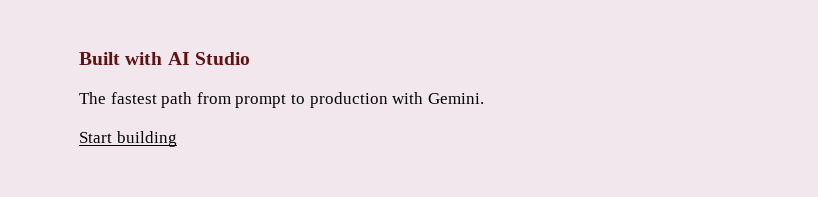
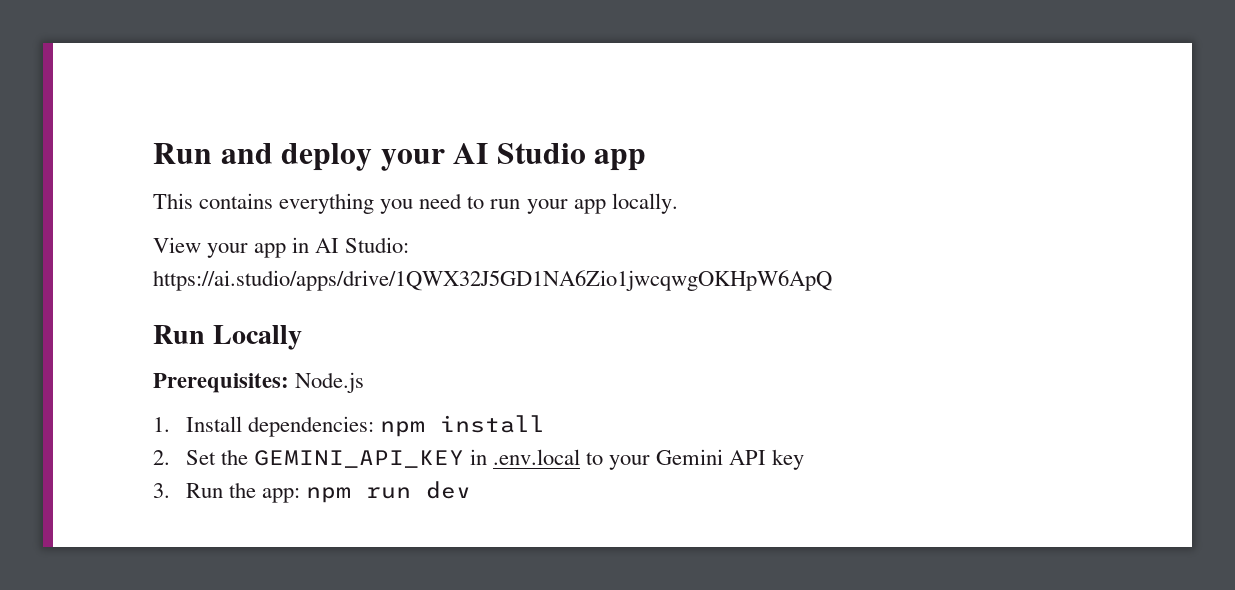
- Built with AI Studio
- The fastest path from prompt to production with Gemini.
- Start building
+ Run and deploy your AI Studio app
+ This contains everything you need to run your app locally.
+ View your app in AI Studio: https://ai.studio/apps/drive/1QWX32J5GD1NA6Zio1jwcqwgOKHpW6ApQ
+ Run Locally
+ Prerequisites: Node.js
+ 1. Install dependencies: npm install
+ 2. Set the GEMINI_API_KEY in .env.local to your Gemini API key
+ 3. Run the app: npm run dev

